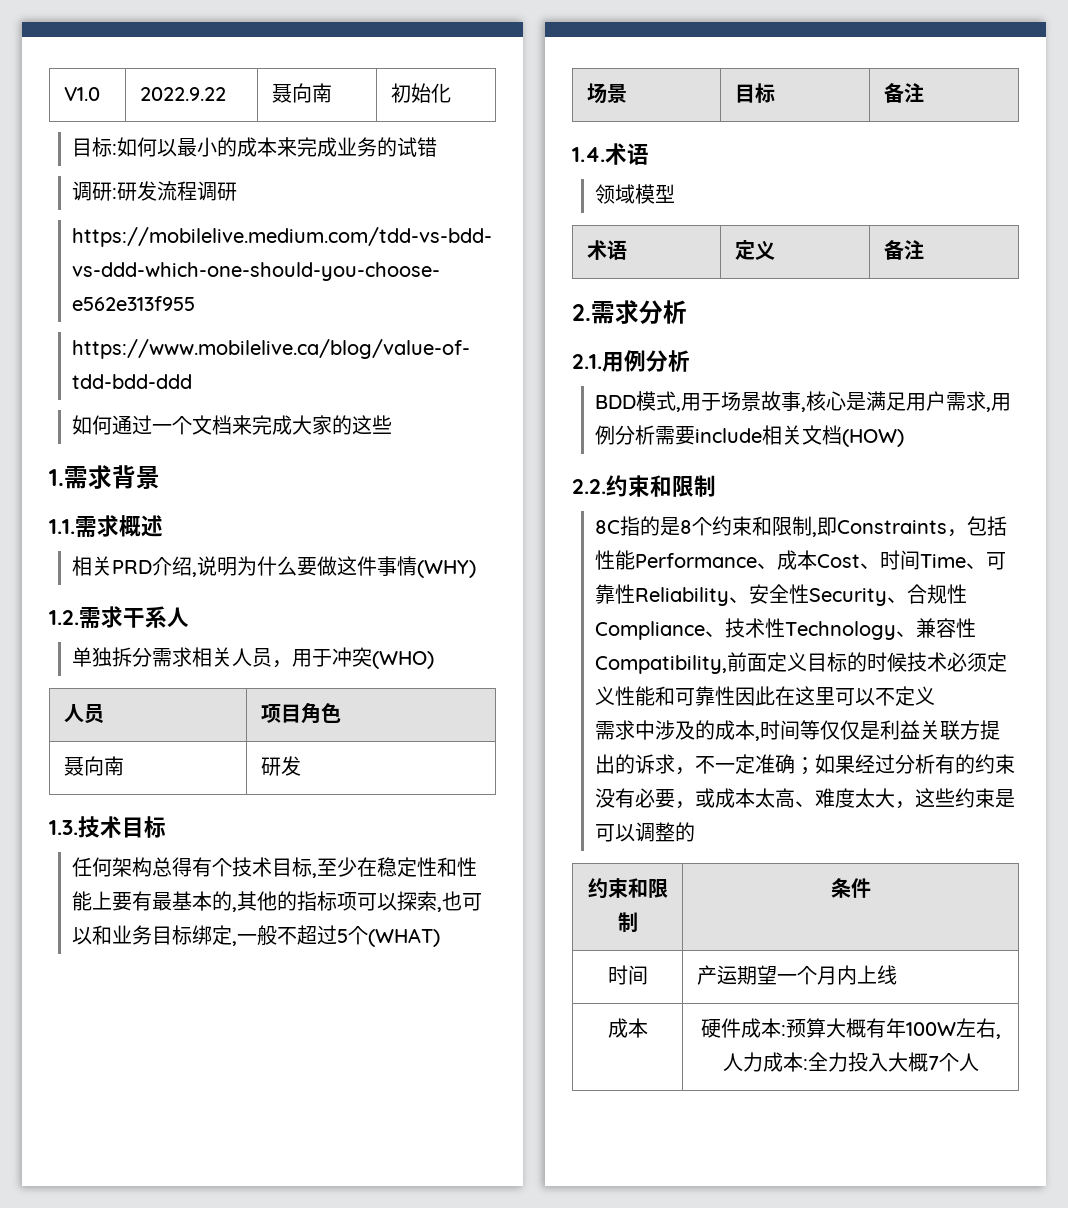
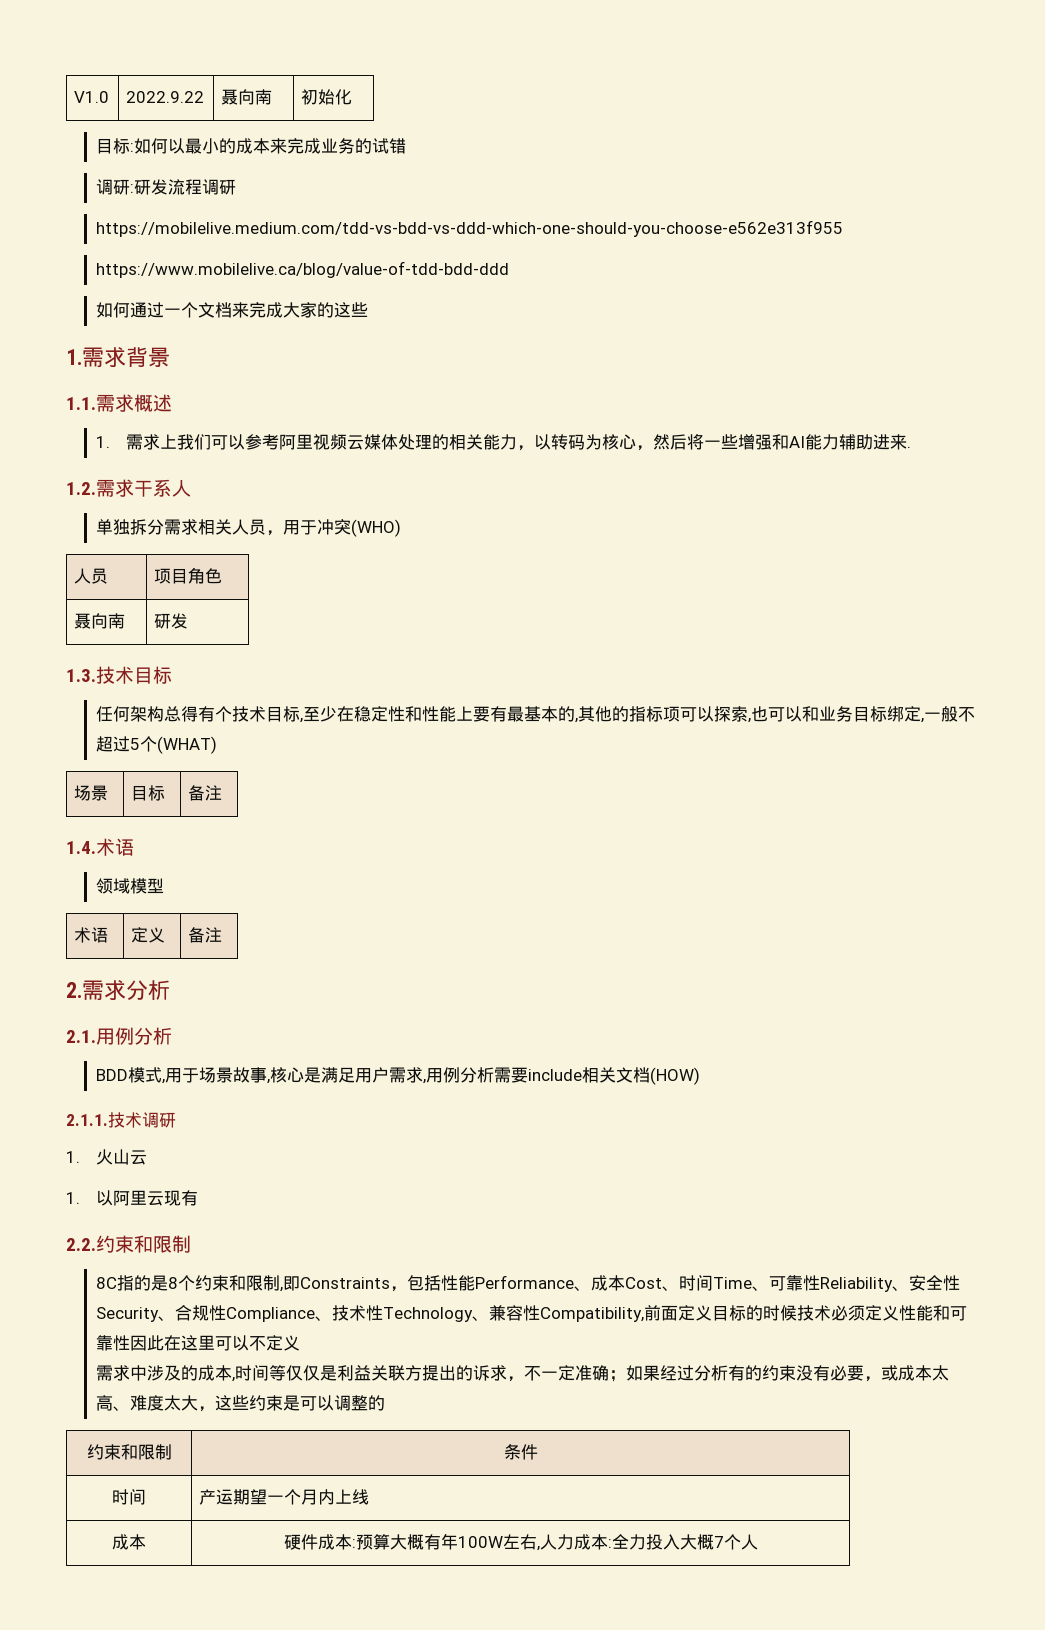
- 相关PRD介绍,说明为什么要做这件事情(WHY)
+ 1.需求上我们可以参考阿里视频云媒体处理的相关能力，以转码为核心，然后将一些增强和AI能力辅助进来.
+ 2.1.1.技术调研
+ 1.火山云
+ 1.以阿里云现有

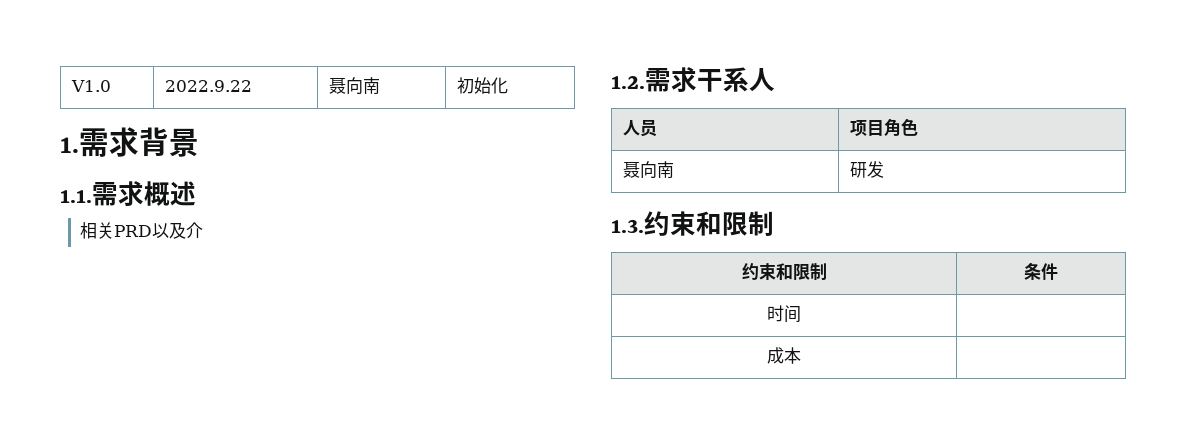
- 目标:如何以最小的成本来完成业务的试错
- 调研:研发流程调研
- https://mobilelive.medium.com/tdd-vs-bdd-vs-ddd-which-one-should-you-choose-e562e313f955
- https://www.mobilelive.ca/blog/value-of-tdd-bdd-ddd
- 如何通过一个文档来完成大家的这些
- 1.需求上我们可以参考阿里视频云媒体处理的相关能力，以转码为核心，然后将一些增强和AI能力辅助进来.
+ 相关PRD以及介
  1.2.需求干系人
- 单独拆分需求相关人员，用于冲突(WHO)
- 1.3.技术目标
- 任何架构总得有个技术目标,至少在稳定性和性能上要有最基本的,其他的指标项可以探索,也可以和业务目标绑定,一般不超过5个(WHAT)
- 场景 | 目标 | 备注
- 1.4.术语
- 领域模型
- 术语 | 定义 | 备注
- 2.需求分析
- 2.1.用例分析
- BDD模式,用于场景故事,核心是满足用户需求,用例分析需要include相关文档(HOW)
- 2.1.1.技术调研
- 1.火山云
- 1.以阿里云现有
- 2.2.约束和限制
- 8C指的是8个约束和限制,即Constraints，包括性能Performance、成本Cost、时间Time、可靠性Reliability、安全性Security、合规性Compliance、技术性Technology、兼容性Compatibility,前面定义目标的时候技术必须定义性能和可靠性因此在这里可以不定义
- 需求中涉及的成本,时间等仅仅是利益关联方提出的诉求，不一定准确；如果经过分析有的约束没有必要，或成本太高、难度太大，这些约束是可以调整的
+ 1.3.约束和限制
- 时间 | 产运期望一个月内上线
- 成本 | 硬件成本:预算大概有年100W左右,人力成本:全力投入大概7个人
+ 时间 |
+ 成本 |

